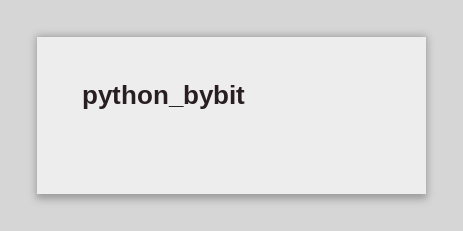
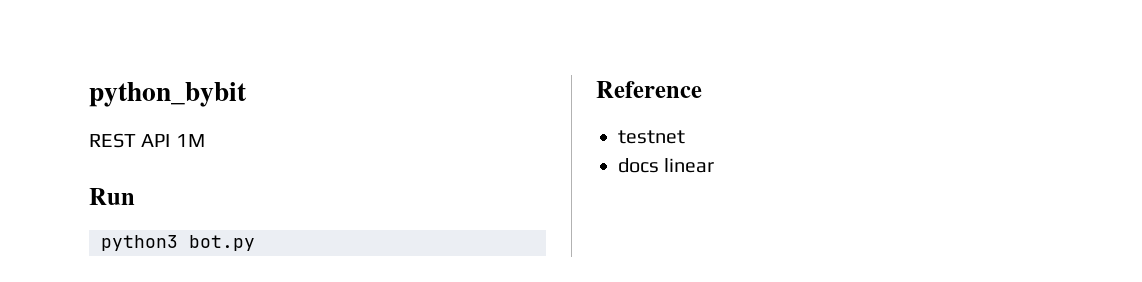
+ REST API 1M
+ Run
+ python3 bot.py
+ Reference
+ testnet
+ docs linear

